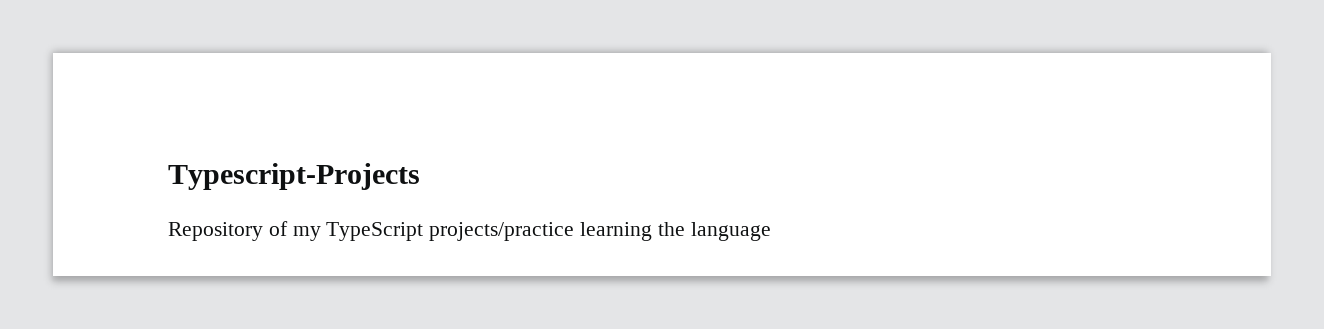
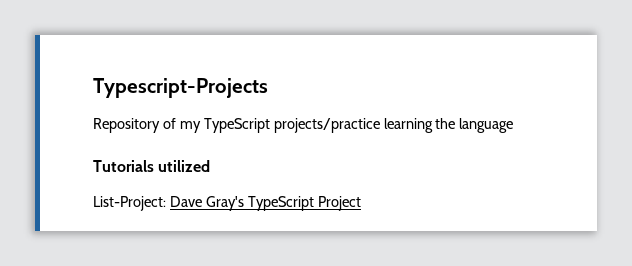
+ Tutorials utilized
+ List-Project: Dave Gray's TypeScript Project

